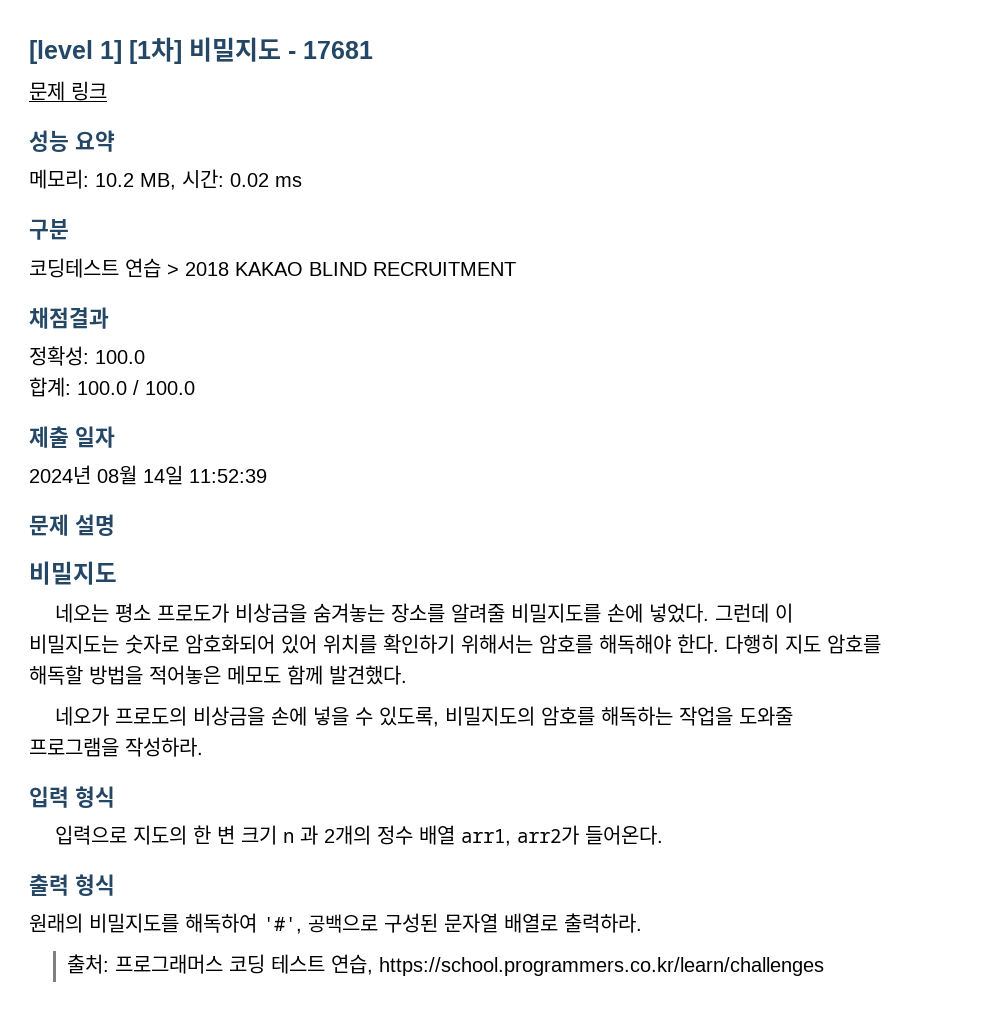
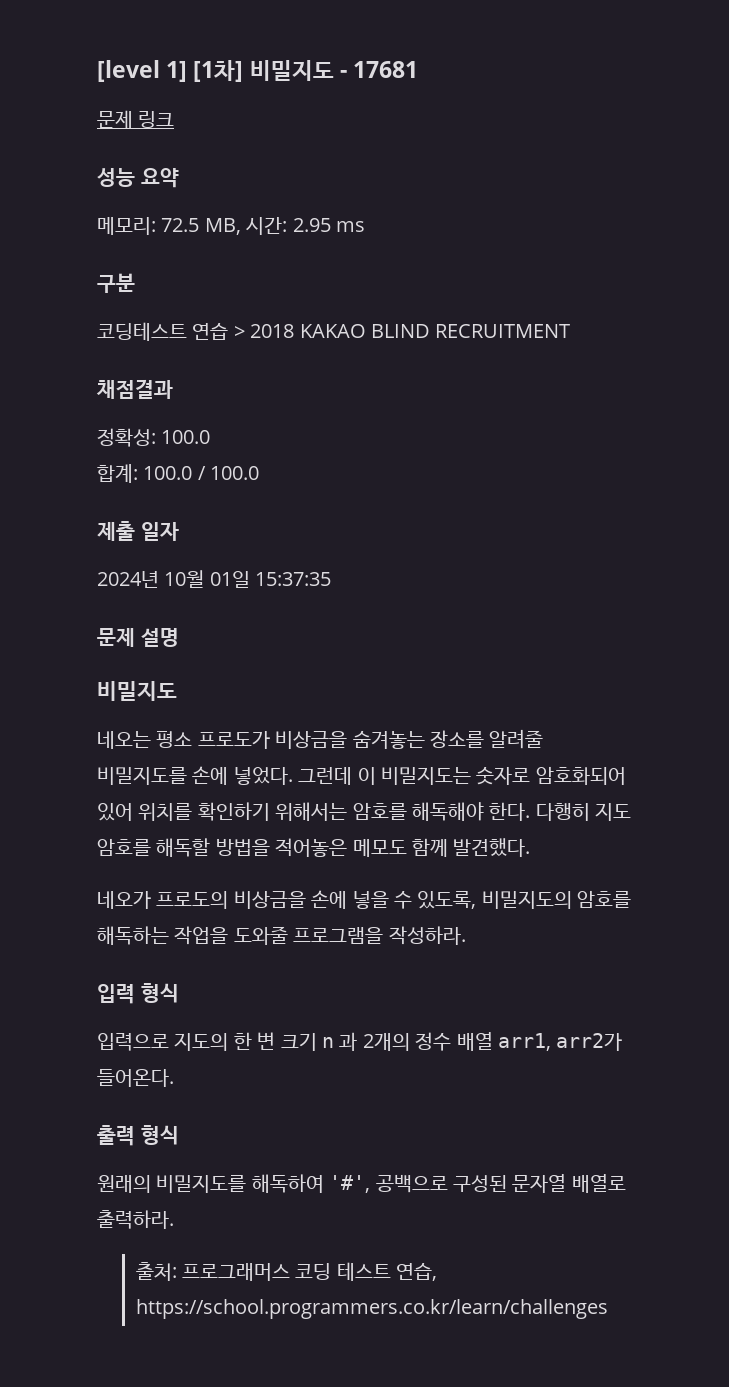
- 메모리: 10.2 MB, 시간: 0.02 ms
+ 메모리: 72.5 MB, 시간: 2.95 ms
- 2024년 08월 14일 11:52:39
+ 2024년 10월 01일 15:37:35

